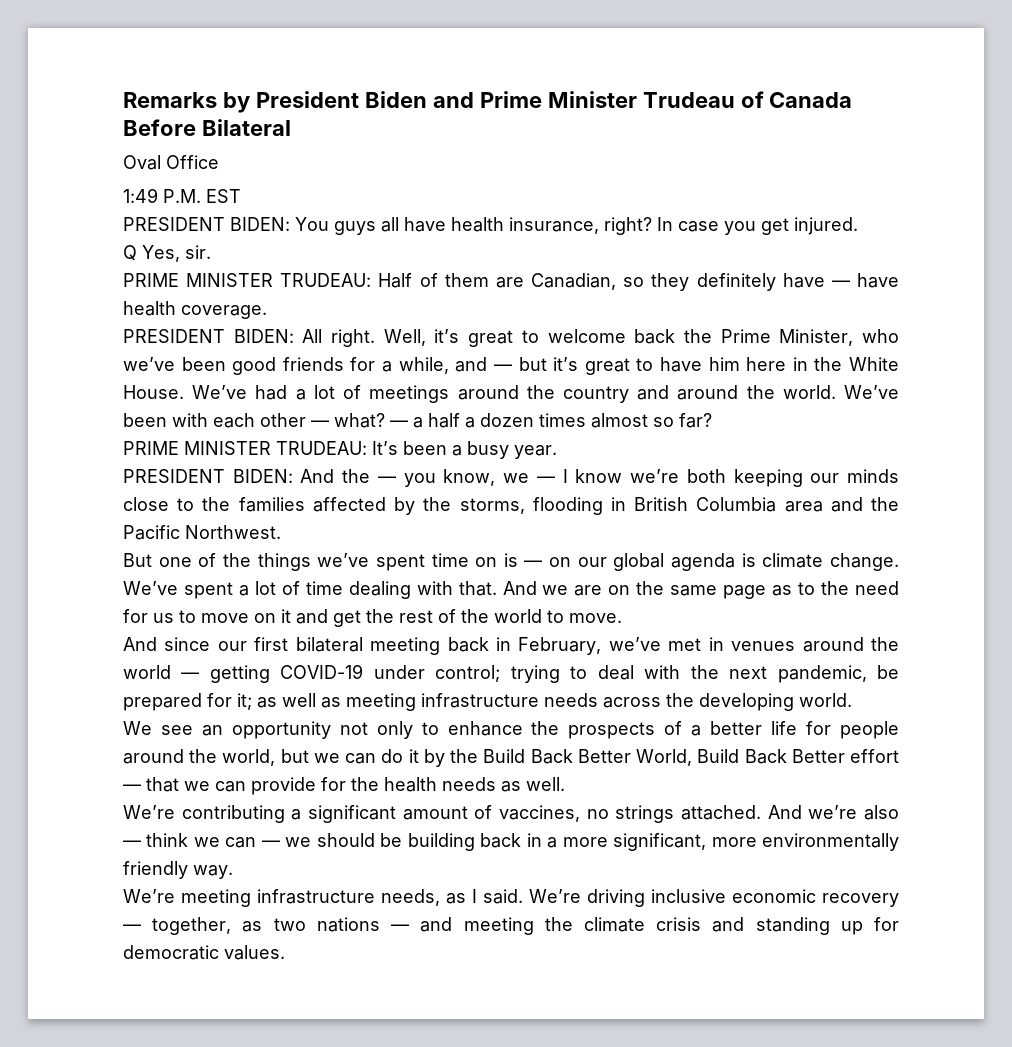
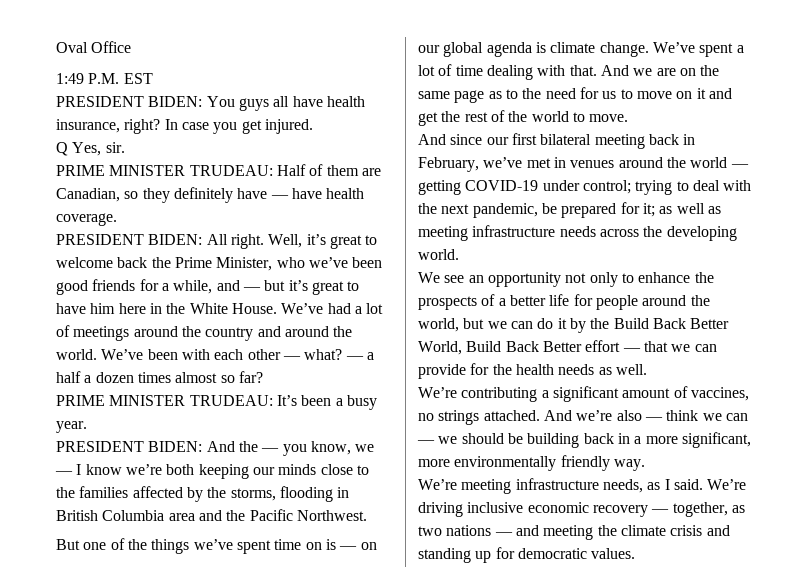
- Remarks by President Biden and Prime Minister Trudeau of Canada Before Bilateral

